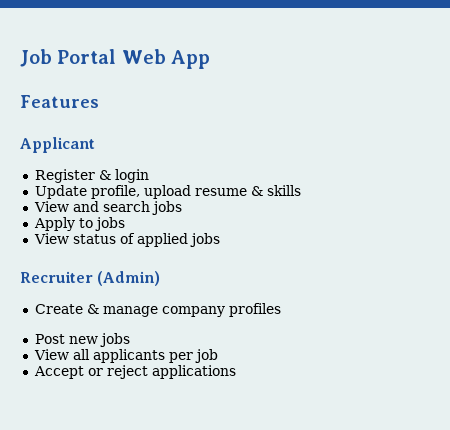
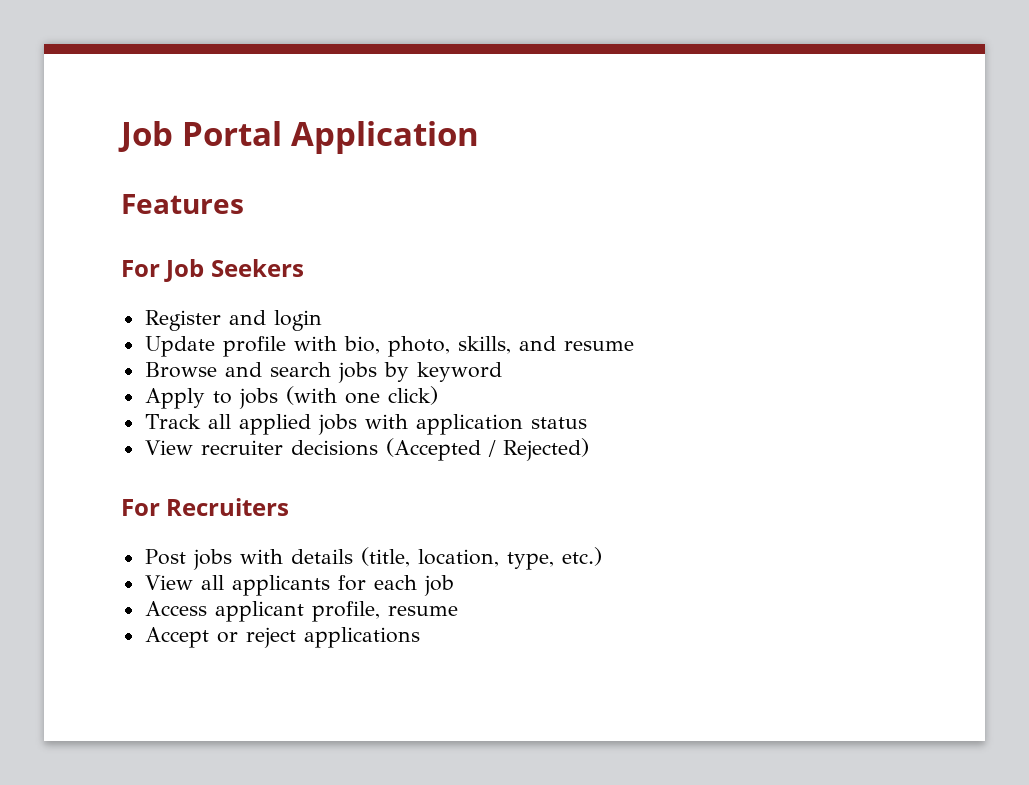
- Job Portal Web App
+ Job Portal Application
- Applicant
+ For Job Seekers
- Register & login
+ Register and login
- Update profile, upload resume & skills
- View and search jobs
+ Update profile with bio, photo, skills, and resume
+ Browse and search jobs by keyword
- Apply to jobs
- View status of applied jobs
- Recruiter (Admin)
- Create & manage company profiles
+ Apply to jobs (with one click)
+ Track all applied jobs with application status
+ View recruiter decisions (Accepted / Rejected)
+ For Recruiters
- Post new jobs
+ Post jobs with details (title, location, type, etc.)
- View all applicants per job
+ View all applicants for each job
+ Access applicant profile, resume

